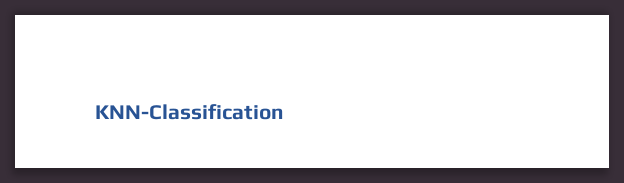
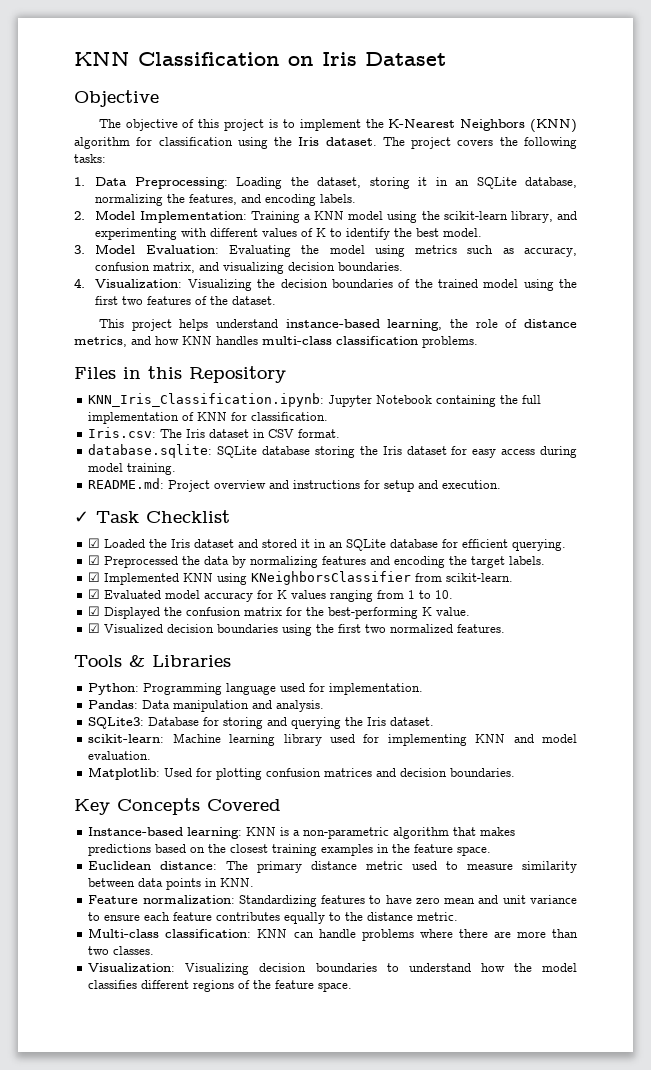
- KNN-Classification
+ KNN Classification on Iris Dataset
+ Objective
+ The objective of this project is to implement the K-Nearest Neighbors (KNN) algorithm for classification using the Iris dataset. The project covers the following tasks:
+ 1. Data Preprocessing: Loading the dataset, storing it in an SQLite database, normalizing the features, and encoding labels.
+ 2. Model Implementation: Training a KNN model using the scikit-learn library, and experimenting with different values of K to identify the best model.
+ 3. Model Evaluation: Evaluating the model using metrics such as accuracy, confusion matrix, and visualizing decision boundaries.
+ 4. Visualization: Visualizing the decision boundaries of the trained model using the first two features of the dataset.
+ This project helps understand instance-based learning, the role of distance metrics, and how KNN handles multi-class classification problems.
+ Files in this Repository
+ KNN_Iris_Classification.ipynb: Jupyter Notebook containing the full implementation of KNN for classification.
+ Iris.csv: The Iris dataset in CSV format.
+ database.sqlite: SQLite database storing the Iris dataset for easy access during model training.
+ README.md: Project overview and instructions for setup and execution.
+ ✓ Task Checklist
+ ☑ Loaded the Iris dataset and stored it in an SQLite database for efficient querying.
+ ☑ Preprocessed the data by normalizing features and encoding the target labels.
+ ☑ Implemented KNN using KNeighborsClassifier from scikit-learn.
+ ☑ Evaluated model accuracy for K values ranging from 1 to 10.
+ ☑ Displayed the confusion matrix for the best-performing K value.
+ ☑ Visualized decision boundaries using the first two normalized features.
+ Tools & Libraries
+ Python: Programming language used for implementation.
+ Pandas: Data manipulation and analysis.
+ SQLite3: Database for storing and querying the Iris dataset.
+ scikit-learn: Machine learning library used for implementing KNN and model evaluation.
+ Matplotlib: Used for plotting confusion matrices and decision boundaries.
+ Key Concepts Covered
+ Instance-based learning: KNN is a non-parametric algorithm that makes predictions based on the closest training examples in the feature space.
+ Euclidean distance: The primary distance metric used to measure similarity between data points in KNN.
+ Feature normalization: Standardizing features to have zero mean and unit variance to ensure each feature contributes equally to the distance metric.
+ Multi-class classification: KNN can handle problems where there are more than two classes.
+ Visualization: Visualizing decision boundaries to understand how the model classifies different regions of the feature space.

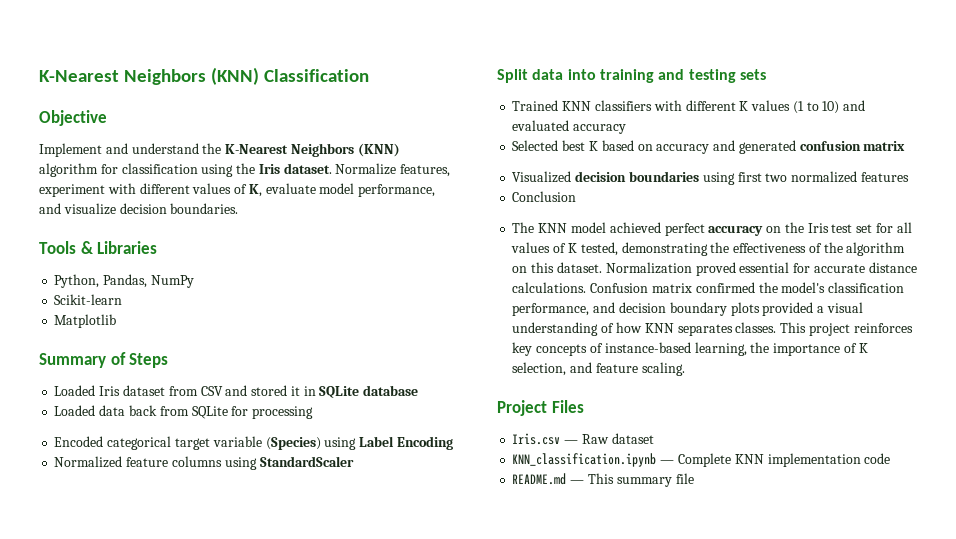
- KNN Classification on Iris Dataset
+ K-Nearest Neighbors (KNN) Classification
  Objective
- The objective of this project is to implement the K-Nearest Neighbors (KNN) algorithm for classification using the Iris dataset.
+ Implement and understand the K-Nearest Neighbors (KNN) algorithm for classification using the Iris dataset.
- The project covers the following tasks:
- 1. Data Preprocessing: Loading the dataset, storing it in an SQLite database, normalizing the features, and encoding labels.
- 2. Model Implementation: Training a KNN model using the scikit-learn library, and experimenting with different values of K to identify the best model.
- 3. Model Evaluation: Evaluating the model using metrics such as accuracy, confusion matrix, and visualizing decision boundaries.
- 4. Visualization: Visualizing the decision boundaries of the trained model using the first two features of the dataset.
- This project helps understand instance-based learning, the role of distance metrics, and how KNN handles multi-class classification problems.
- Files in this Repository
- KNN_Iris_Classification.ipynb: Jupyter Notebook containing the full implementation of KNN for classification.
- Iris.csv: The Iris dataset in CSV format.
- database.sqlite: SQLite database storing the Iris dataset for easy access during model training.
- README.md: Project overview and instructions for setup and execution.
- ✓ Task Checklist
- ☑ Loaded the Iris dataset and stored it in an SQLite database for efficient querying.
- ☑ Preprocessed the data by normalizing features and encoding the target labels.
- ☑ Implemented KNN using KNeighborsClassifier from scikit-learn.
- ☑ Evaluated model accuracy for K values ranging from 1 to 10.
- ☑ Displayed the confusion matrix for the best-performing K value.
- ☑ Visualized decision boundaries using the first two normalized features.
+ Normalize features, experiment with different values of K, evaluate model performance, and visualize decision boundaries.
  Tools & Libraries
- Python: Programming language used for implementation.
- Pandas: Data manipulation and analysis.
- SQLite3: Database for storing and querying the Iris dataset.
- scikit-learn: Machine learning library used for implementing KNN and model evaluation.
- Matplotlib: Used for plotting confusion matrices and decision boundaries.
- Key Concepts Covered
- Instance-based learning: KNN is a non-parametric algorithm that makes predictions based on the closest training examples in the feature space.
- Euclidean distance: The primary distance metric used to measure similarity between data points in KNN.
- Feature normalization: Standardizing features to have zero mean and unit variance to ensure each feature contributes equally to the distance metric.
- Multi-class classification: KNN can handle problems where there are more than two classes.
- Visualization: Visualizing decision boundaries to understand how the model classifies different regions of the feature space.
+ Python, Pandas, NumPy
+ Scikit-learn
+ Matplotlib
+ Summary of Steps
+ Loaded Iris dataset from CSV and stored it in SQLite database
+ Loaded data back from SQLite for processing
+ Encoded categorical target variable (Species) using Label Encoding
+ Normalized feature columns using StandardScaler
+ Split data into training and testing sets
+ Trained KNN classifiers with different K values (1 to 10) and evaluated accuracy
+ Selected best K based on accuracy and generated confusion matrix
+ Visualized decision boundaries using first two normalized features
+ Conclusion
+ The KNN model achieved perfect accuracy on the Iris test set for all values of K tested, demonstrating the effectiveness of the algorithm on this dataset. Normalization proved essential for accurate distance calculations. Confusion matrix confirmed the model's classification performance, and decision boundary plots provided a visual understanding of how KNN separates classes. This project reinforces key concepts of instance-based learning, the importance of K selection, and feature scaling.
+ Project Files
+ Iris.csv — Raw dataset
+ KNN_classification.ipynb — Complete KNN implementation code
+ README.md — This summary file

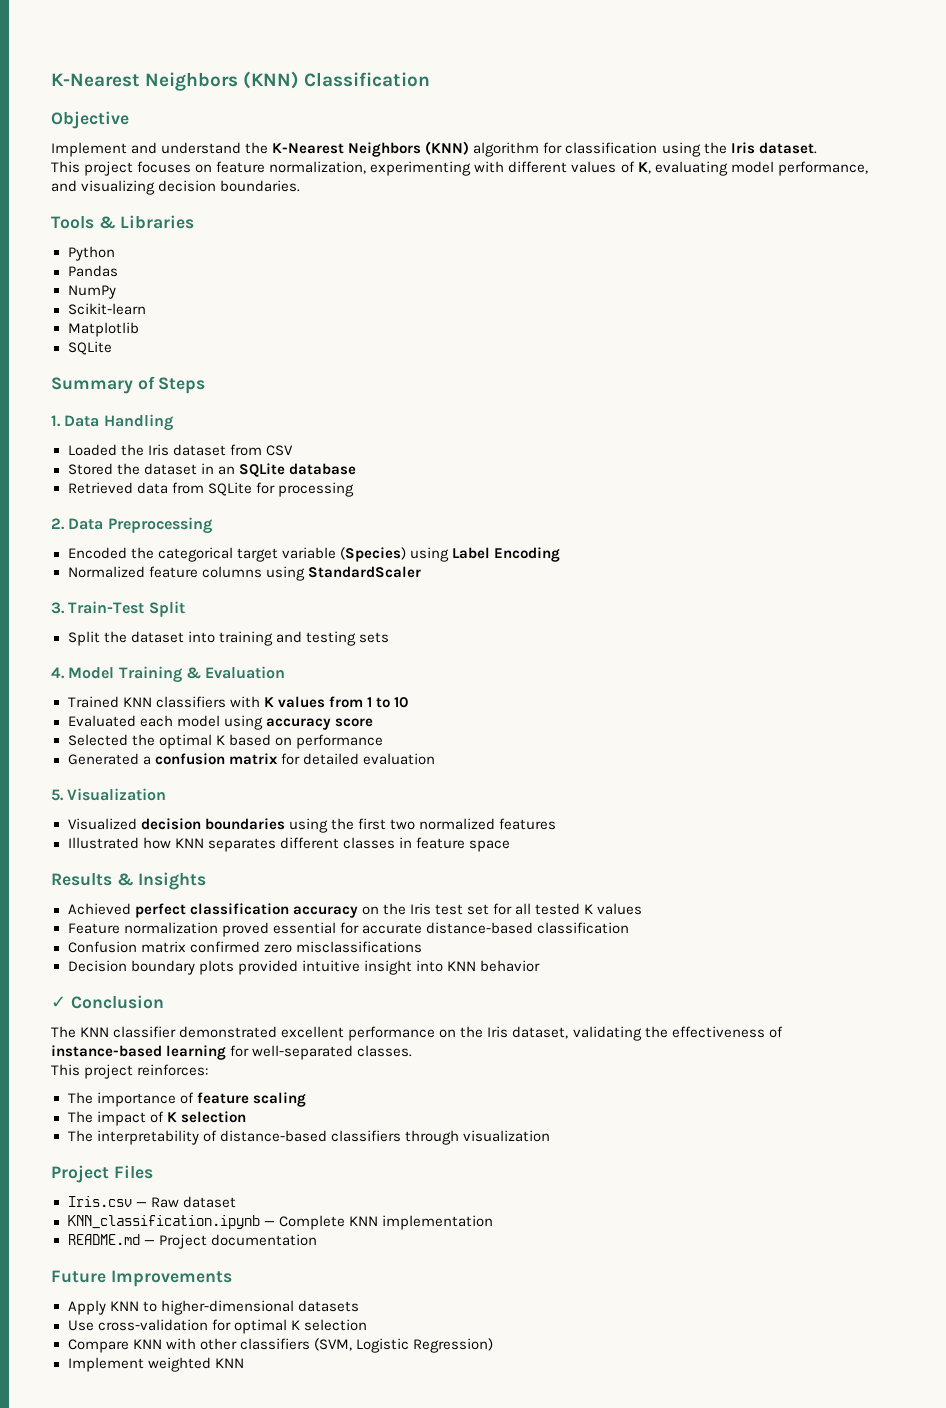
- Implement and understand the K-Nearest Neighbors (KNN) algorithm for classification using the Iris dataset. Normalize features, experiment with different values of K, evaluate model performance, and visualize decision boundaries.
+ Implement and understand the K-Nearest Neighbors (KNN) algorithm for classification using the Iris dataset.
+ This project focuses on feature normalization, experimenting with different values of K, evaluating model performance, and visualizing decision boundaries.
- Python, Pandas, NumPy
+ Python
+ Pandas
+ NumPy
  Matplotlib
+ SQLite
- Loaded Iris dataset from CSV and stored it in SQLite database
+ 1. Data Handling
+ Loaded the Iris dataset from CSV
+ Stored the dataset in an SQLite database
- Loaded data back from SQLite for processing
+ Retrieved data from SQLite for processing
+ 2. Data Preprocessing
- Encoded categorical target variable (Species) using Label Encoding
+ Encoded the categorical target variable (Species) using Label Encoding
- Split data into training and testing sets
+ 3. Train-Test Split
+ Split the dataset into training and testing sets
+ 4. Model Training & Evaluation
- Trained KNN classifiers with different K values (1 to 10) and evaluated accuracy
+ Trained KNN classifiers with K values from 1 to 10
+ Evaluated each model using accuracy score
- Selected best K based on accuracy and generated confusion matrix
+ Selected the optimal K based on performance
+ Generated a confusion matrix for detailed evaluation
+ 5. Visualization
- Visualized decision boundaries using first two normalized features
+ Visualized decision boundaries using the first two normalized features
- Conclusion
- The KNN model achieved perfect accuracy on the Iris test set for all values of K tested, demonstrating the effectiveness of the algorithm on this dataset. Normalization proved essential for accurate distance calculations. Confusion matrix confirmed the model's classification performance, and decision boundary plots provided a visual understanding of how KNN separates classes. This project reinforces key concepts of instance-based learning, the importance of K selection, and feature scaling.
+ Illustrated how KNN separates different classes in feature space
+ Results & Insights
+ Achieved perfect classification accuracy on the Iris test set for all tested K values
+ Feature normalization proved essential for accurate distance-based classification
+ Confusion matrix confirmed zero misclassifications
+ Decision boundary plots provided intuitive insight into KNN behavior
+ ✓ Conclusion
+ The KNN classifier demonstrated excellent performance on the Iris dataset, validating the effectiveness of instance-based learning for well-separated classes.
+ This project reinforces:
+ The importance of feature scaling
+ The impact of K selection
+ The interpretability of distance-based classifiers through visualization
- KNN_classification.ipynb — Complete KNN implementation code
+ KNN_classification.ipynb — Complete KNN implementation
- README.md — This summary file
+ README.md — Project documentation
+ Future Improvements
+ Apply KNN to higher-dimensional datasets
+ Use cross-validation for optimal K selection
+ Compare KNN with other classifiers (SVM, Logistic Regression)
+ Implement weighted KNN

